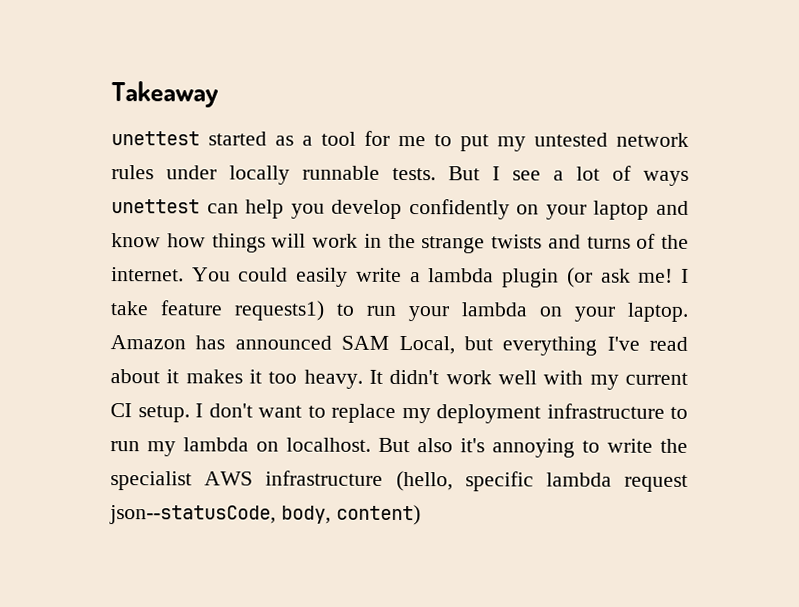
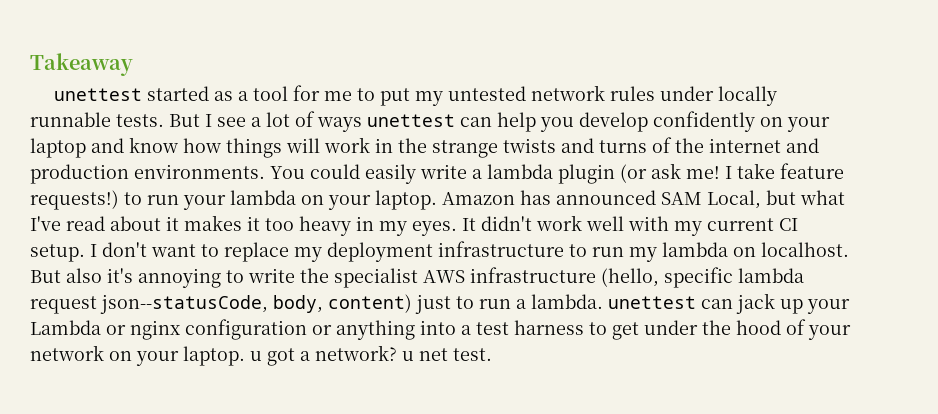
- But I see a lot of ways unettest can help you develop confidently on your laptop and know how things will work in the strange twists and turns of the internet.
+ But I see a lot of ways unettest can help you develop confidently on your laptop and know how things will work in the strange twists and turns of the internet and production environments.
- I take feature requests1) to run your lambda on your laptop.
+ I take feature requests!) to run your lambda on your laptop.
- Amazon has announced SAM Local, but everything I've read about it makes it too heavy.
+ Amazon has announced SAM Local, but what I've read about it makes it too heavy in my eyes.
- But also it's annoying to write the specialist AWS infrastructure (hello, specific lambda request json--statusCode, body, content)
+ But also it's annoying to write the specialist AWS infrastructure (hello, specific lambda request json--statusCode, body, content) just to run a lambda. unettest can jack up your Lambda or nginx configuration or anything into a test harness to get under the hood of your network on your laptop. u got a network? u net test.

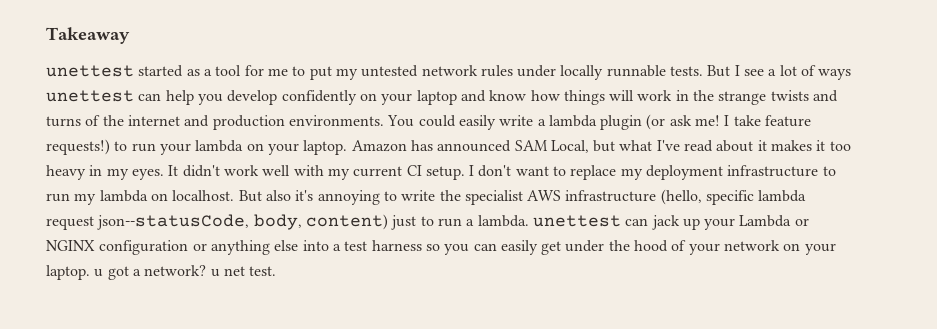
- But also it's annoying to write the specialist AWS infrastructure (hello, specific lambda request json--statusCode, body, content) just to run a lambda. unettest can jack up your Lambda or nginx configuration or anything into a test harness to get under the hood of your network on your laptop. u got a network? u net test.
+ But also it's annoying to write the specialist AWS infrastructure (hello, specific lambda request json--statusCode, body, content) just to run a lambda. unettest can jack up your Lambda or NGINX configuration or anything else into a test harness so you can easily get under the hood of your network on your laptop. u got a network? u net test.

